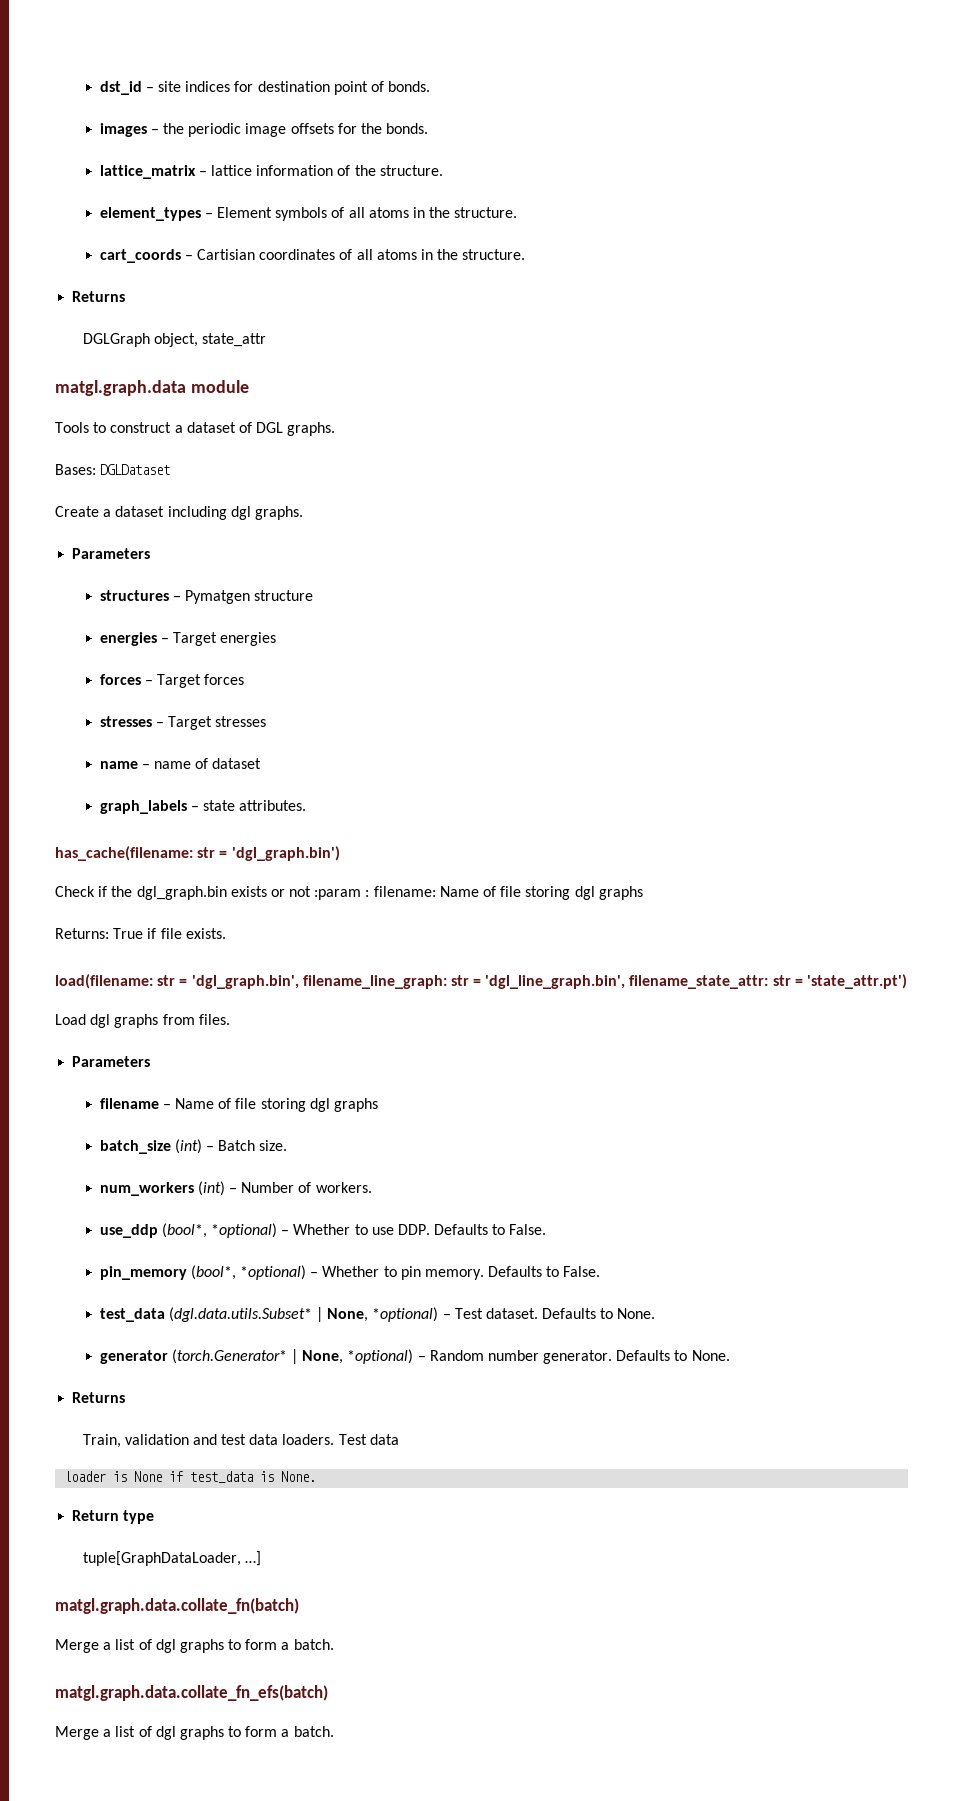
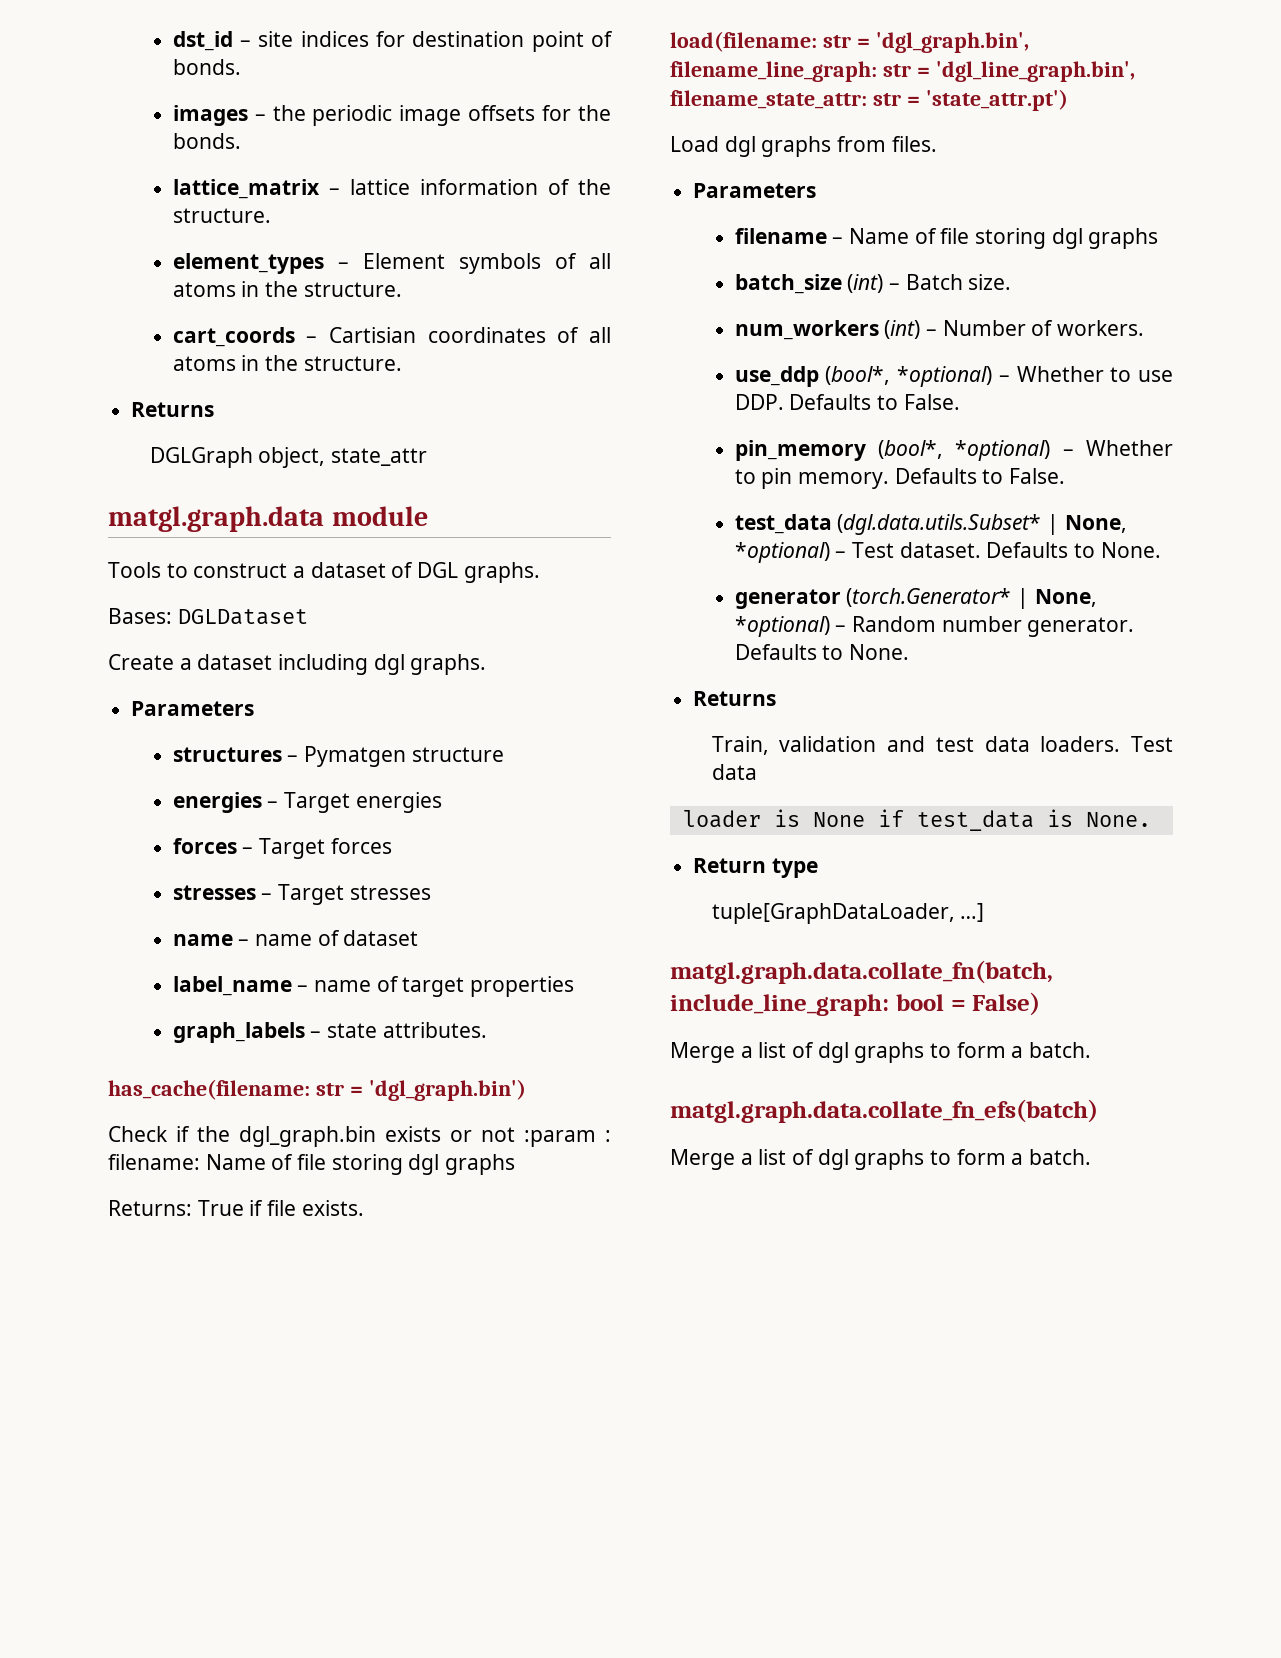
+ label_name – name of target properties
- matgl.graph.data.collate_fn(batch)
+ matgl.graph.data.collate_fn(batch, include_line_graph: bool = False)

